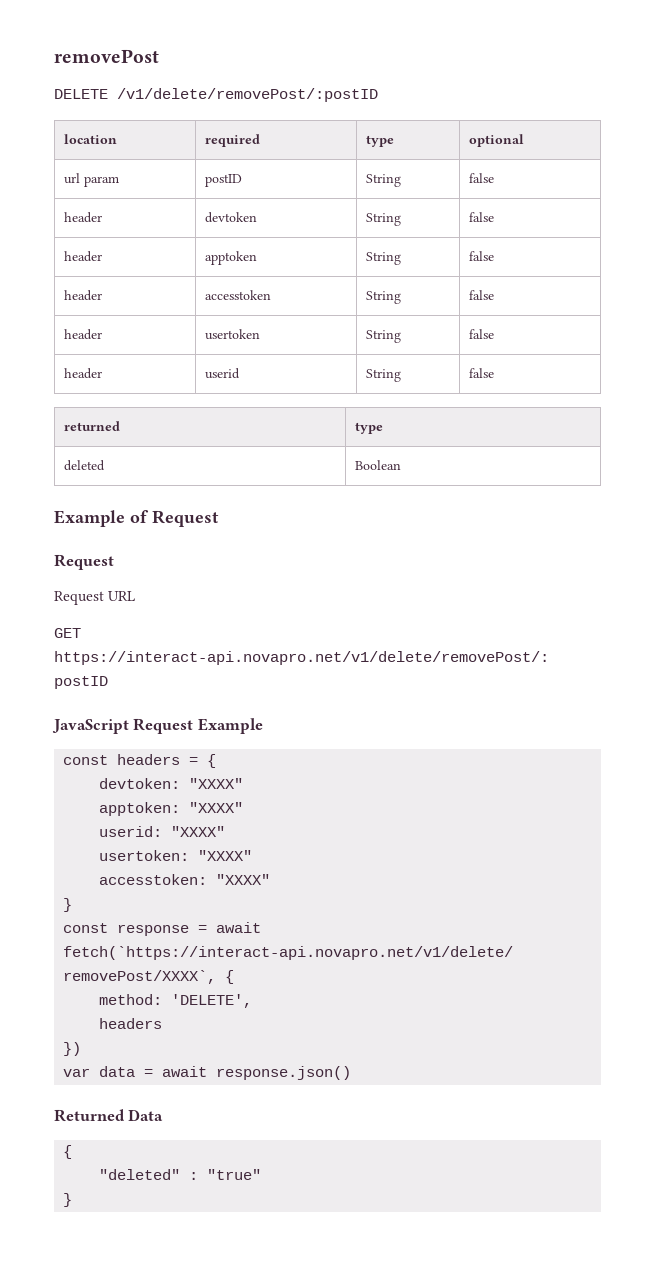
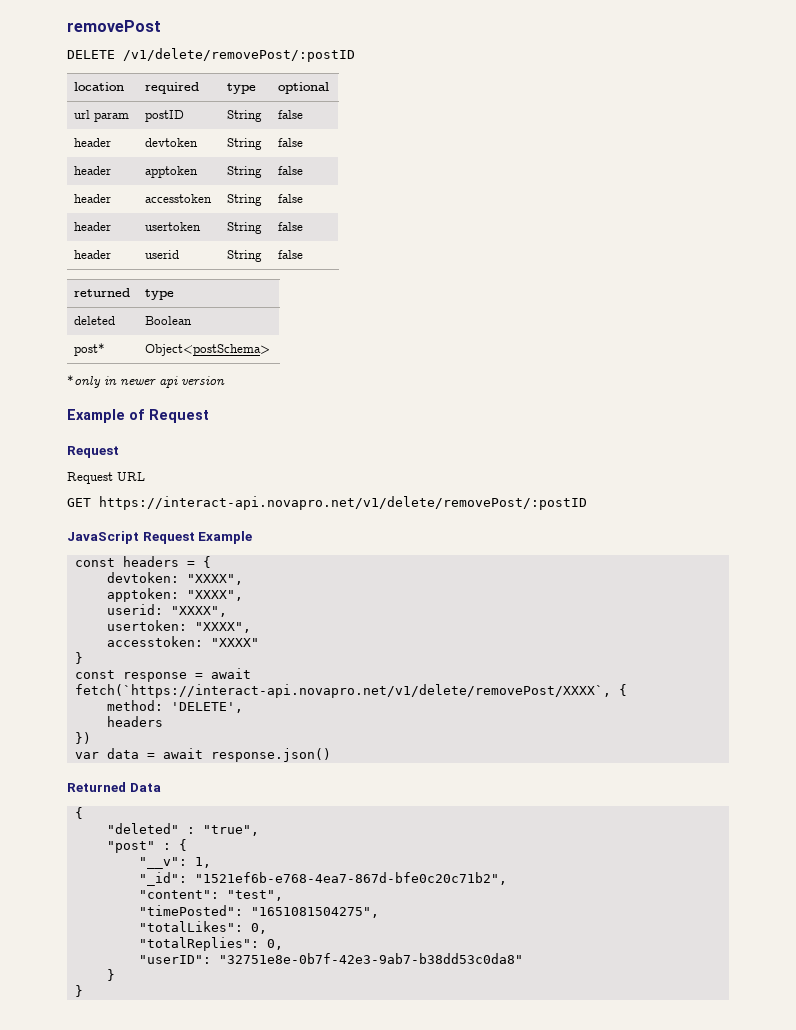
+ post* | Object<postSchema>
+ *only in newer api version
- devtoken: "XXXX"
+ devtoken: "XXXX",
- apptoken: "XXXX"
+ apptoken: "XXXX",
- userid: "XXXX"
+ userid: "XXXX",
- usertoken: "XXXX"
+ usertoken: "XXXX",
- "deleted" : "true"
+ "deleted" : "true",
+ "post" : {
+ "__v": 1,
+ "_id": "1521ef6b-e768-4ea7-867d-bfe0c20c71b2",
+ "content": "test",
+ "timePosted": "1651081504275",
+ "totalLikes": 0,
+ "totalReplies": 0,
+ "userID": "32751e8e-0b7f-42e3-9ab7-b38dd53c0da8"
+ }

